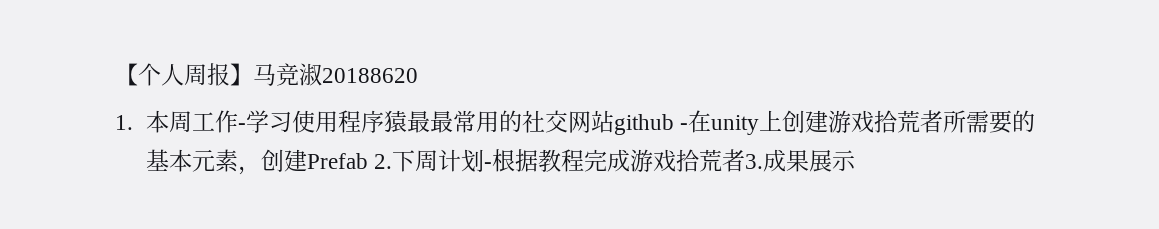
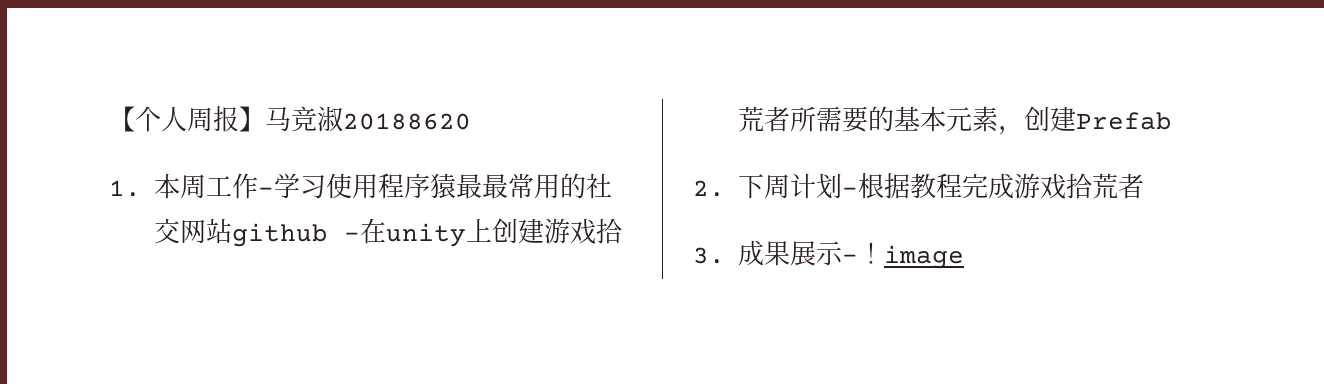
- 1.本周工作-学习使用程序猿最最常用的社交网站github -在unity上创建游戏拾荒者所需要的基本元素，创建Prefab 2.下周计划-根据教程完成游戏拾荒者3.成果展示
+ 1.本周工作-学习使用程序猿最最常用的社交网站github -在unity上创建游戏拾荒者所需要的基本元素，创建Prefab
+ 2.下周计划-根据教程完成游戏拾荒者
+ 3.成果展示-！image

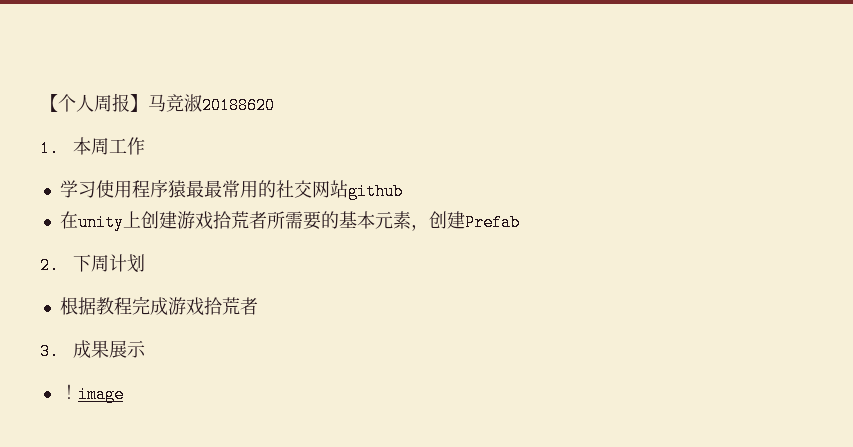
- 1.本周工作-学习使用程序猿最最常用的社交网站github -在unity上创建游戏拾荒者所需要的基本元素，创建Prefab
+ 1.本周工作
+ 学习使用程序猿最最常用的社交网站github
+ 在unity上创建游戏拾荒者所需要的基本元素，创建Prefab
- 2.下周计划-根据教程完成游戏拾荒者
+ 2.下周计划
+ 根据教程完成游戏拾荒者
- 3.成果展示-！image
+ 3.成果展示
+ ！image

